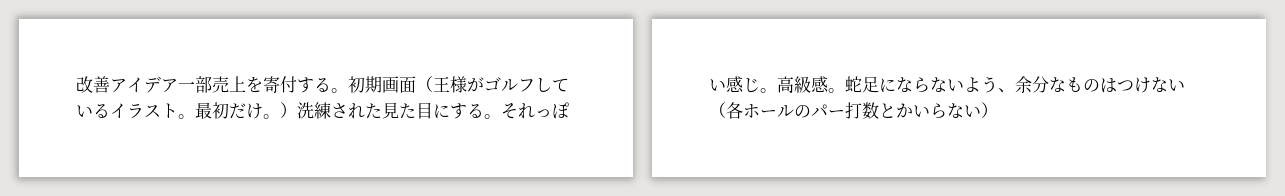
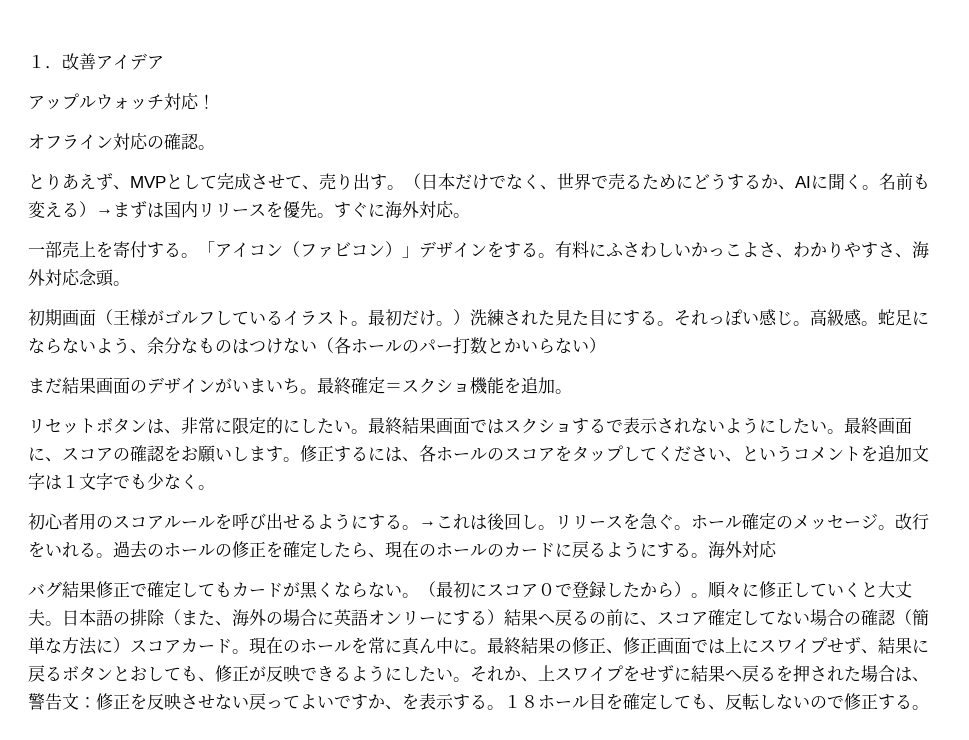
- 改善アイデア一部売上を寄付する。初期画面（王様がゴルフしているイラスト。
+ １．改善アイデア
+ アップルウォッチ対応！
+ オフライン対応の確認。
+ とりあえず、MVPとして完成させて、売り出す。（日本だけでなく、世界で売るためにどうするか、AIに聞く。名前も変える）→まずは国内リリースを優先。すぐに海外対応。
+ 一部売上を寄付する。「アイコン（ファビコン）」デザインをする。有料にふさわしいかっこよさ、わかりやすさ、海外対応念頭。
+ 初期画面（王様がゴルフしているイラスト。
+ まだ結果画面のデザインがいまいち。最終確定＝スクショ機能を追加。
+ リセットボタンは、非常に限定的にしたい。最終結果画面ではスクショするで表示されないようにしたい。最終画面に、スコアの確認をお願いします。修正するには、各ホールのスコアをタップしてください、というコメントを追加文字は１文字でも少なく。
+ 初心者用のスコアルールを呼び出せるようにする。→これは後回し。リリースを急ぐ。ホール確定のメッセージ。改行をいれる。過去のホールの修正を確定したら、現在のホールのカードに戻るようにする。海外対応
+ バグ結果修正で確定してもカードが黒くならない。（最初にスコア０で登録したから）。順々に修正していくと大丈夫。日本語の排除（また、海外の場合に英語オンリーにする）結果へ戻るの前に、スコア確定してない場合の確認（簡単な方法に）スコアカード。現在のホールを常に真ん中に。最終結果の修正、修正画面では上にスワイプせず、結果に戻るボタンとおしても、修正が反映できるようにしたい。それか、上スワイプをせずに結果へ戻るを押された場合は、警告文：修正を反映させない戻ってよいですか、を表示する。１８ホール目を確定しても、反転しないので修正する。

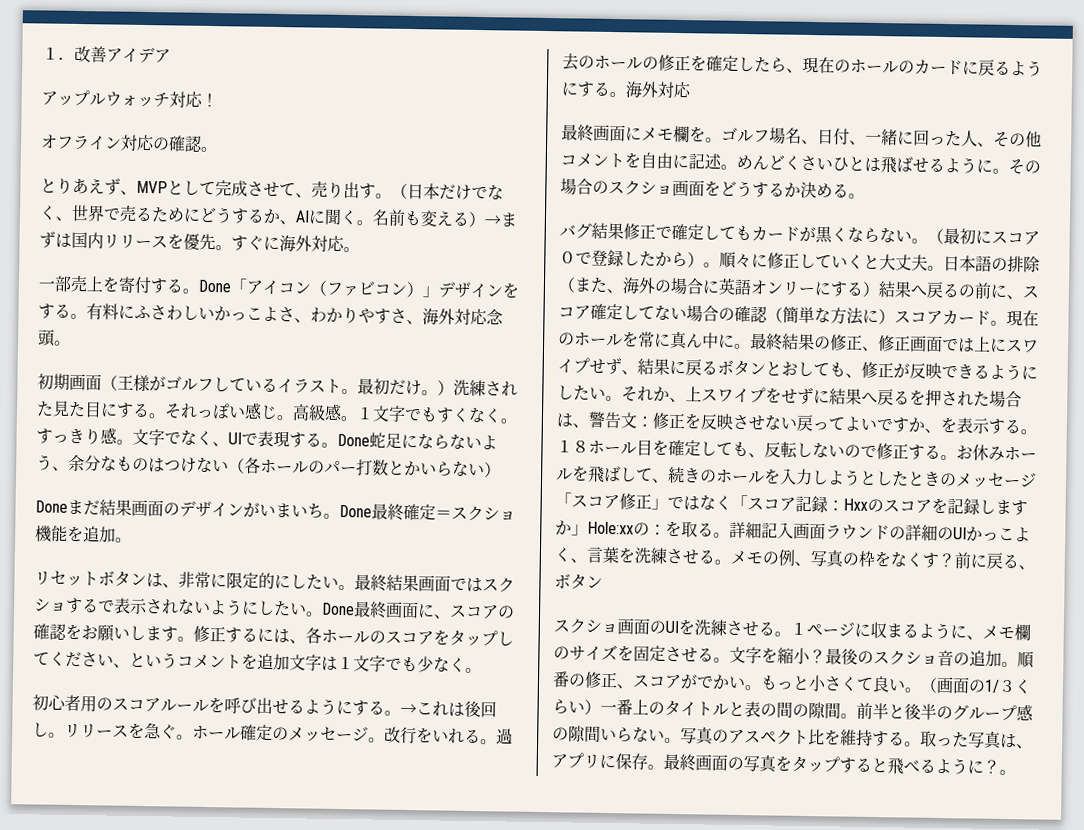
- 「アイコン（ファビコン）」デザインをする。
+ Done「アイコン（ファビコン）」デザインをする。
- 蛇足にならないよう、余分なものはつけない（各ホールのパー打数とかいらない）
+ １文字でもすくなく。すっきり感。文字でなく、UIで表現する。Done蛇足にならないよう、余分なものはつけない（各ホールのパー打数とかいらない）
- まだ結果画面のデザインがいまいち。
+ Doneまだ結果画面のデザインがいまいち。
- 最終確定＝スクショ機能を追加。
+ Done最終確定＝スクショ機能を追加。
- 最終画面に、スコアの確認をお願いします。
+ Done最終画面に、スコアの確認をお願いします。
+ 最終画面にメモ欄を。ゴルフ場名、日付、一緒に回った人、その他コメントを自由に記述。めんどくさいひとは飛ばせるように。その場合のスクショ画面をどうするか決める。
+ お休みホールを飛ばして、続きのホールを入力しようとしたときのメッセージ「スコア修正」ではなく「スコア記録：Hxxのスコアを記録しますか」Hole:xxの：を取る。詳細記入画面ラウンドの詳細のUIかっこよく、言葉を洗練させる。メモの例、写真の枠をなくす？前に戻る、ボタン
+ スクショ画面のUIを洗練させる。１ページに収まるように、メモ欄のサイズを固定させる。文字を縮小？最後のスクショ音の追加。順番の修正、スコアがでかい。もっと小さくて良い。（画面の1/３くらい）一番上のタイトルと表の間の隙間。前半と後半のグループ感の隙間いらない。写真のアスペクト比を維持する。取った写真は、アプリに保存。最終画面の写真をタップすると飛べるように？。

